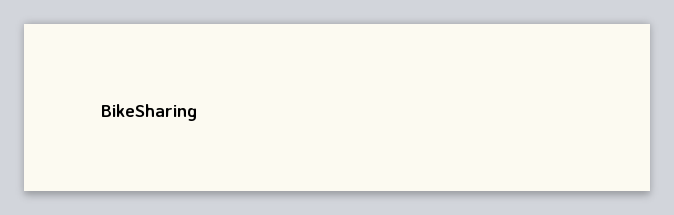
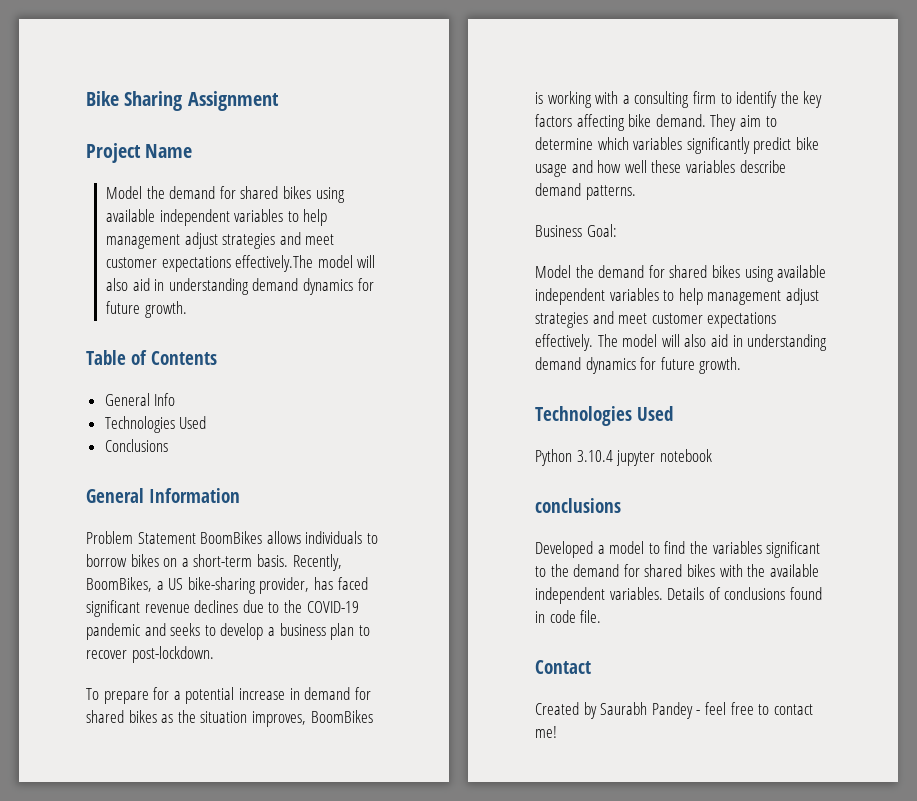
- BikeSharing
+ Bike Sharing Assignment
+ Project Name
+ Model the demand for shared bikes using available independent variables to help management adjust strategies and meet customer expectations effectively.The model will also aid in understanding demand dynamics for future growth.
+ Table of Contents
+ General Info
+ Technologies Used
+ Conclusions
+ General Information
+ Problem Statement BoomBikes allows individuals to borrow bikes on a short-term basis. Recently, BoomBikes, a US bike-sharing provider, has faced significant revenue declines due to the COVID-19 pandemic and seeks to develop a business plan to recover post-lockdown.
+ To prepare for a potential increase in demand for shared bikes as the situation improves, BoomBikes is working with a consulting firm to identify the key factors affecting bike demand. They aim to determine which variables significantly predict bike usage and how well these variables describe demand patterns.
+ Business Goal:
+ Model the demand for shared bikes using available independent variables to help management adjust strategies and meet customer expectations effectively. The model will also aid in understanding demand dynamics for future growth.
+ Technologies Used
+ Python 3.10.4 jupyter notebook
+ conclusions
+ Developed a model to find the variables significant to the demand for shared bikes with the available independent variables. Details of conclusions found in code file.
+ Contact
+ Created by Saurabh Pandey - feel free to contact me!

